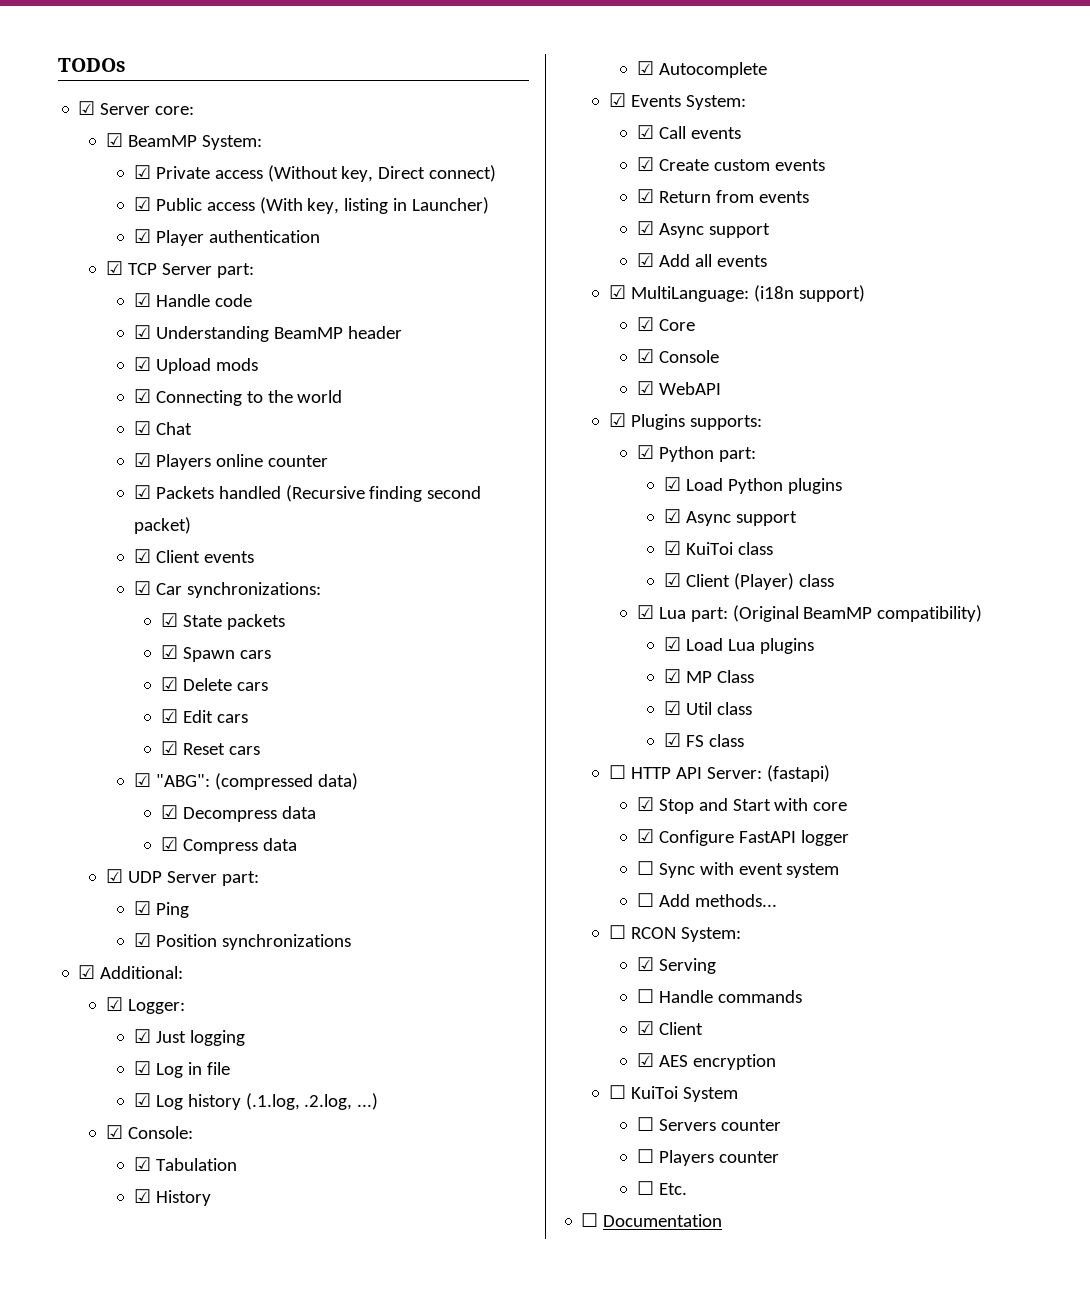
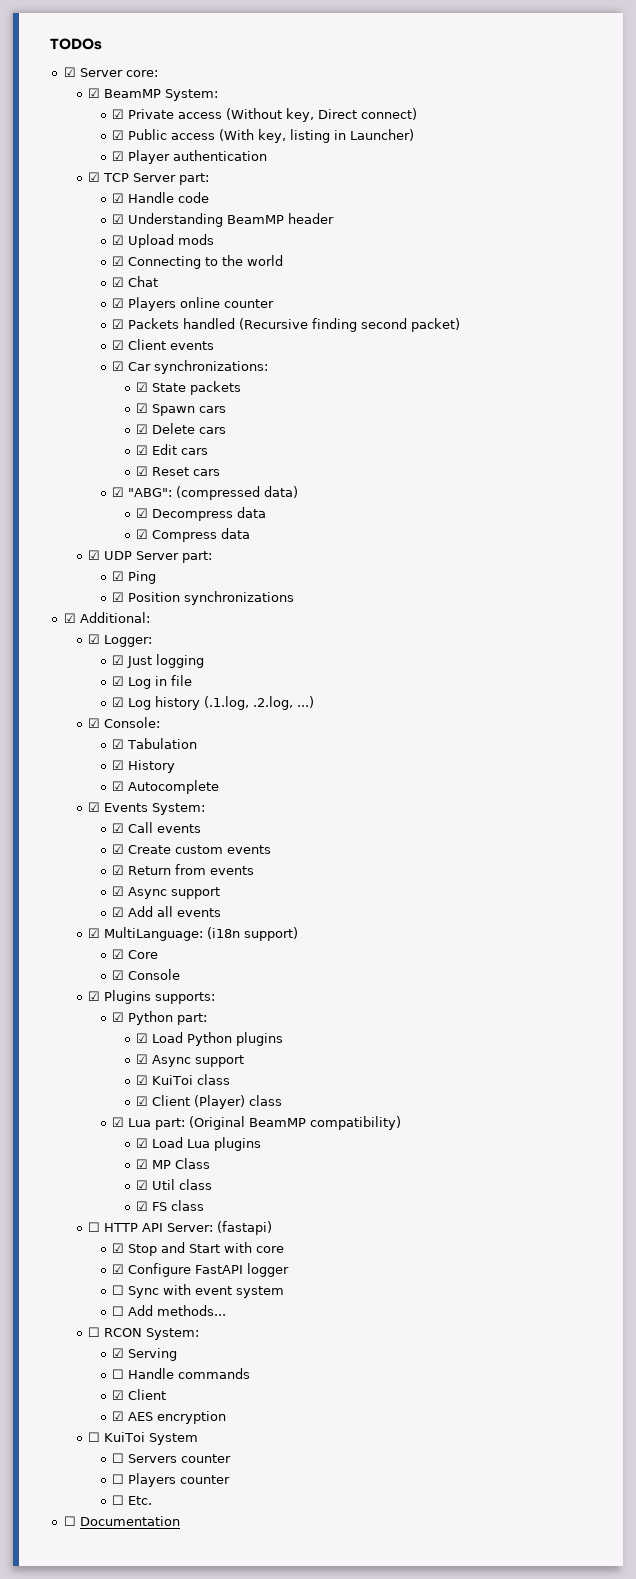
- ☑ WebAPI

